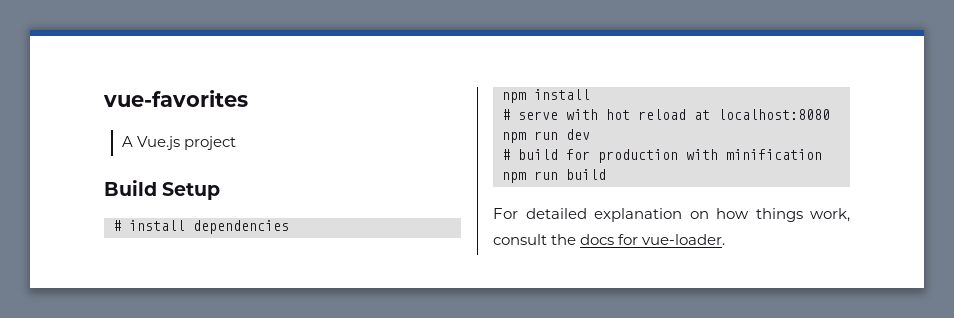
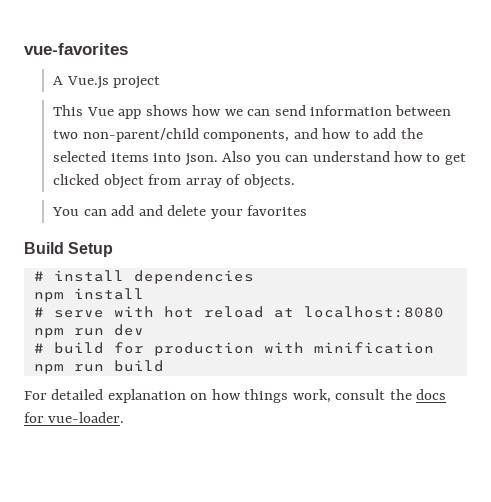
+ This Vue app shows how we can send information between two non-parent/child components, and how to add the selected items into json. Also you can understand how to get clicked object from array of objects.
+ You can add and delete your favorites

